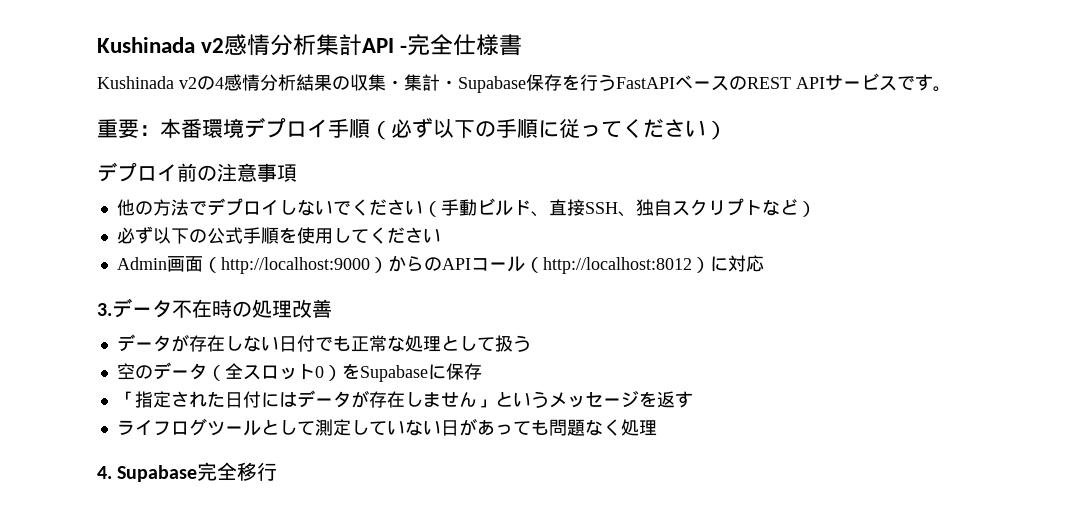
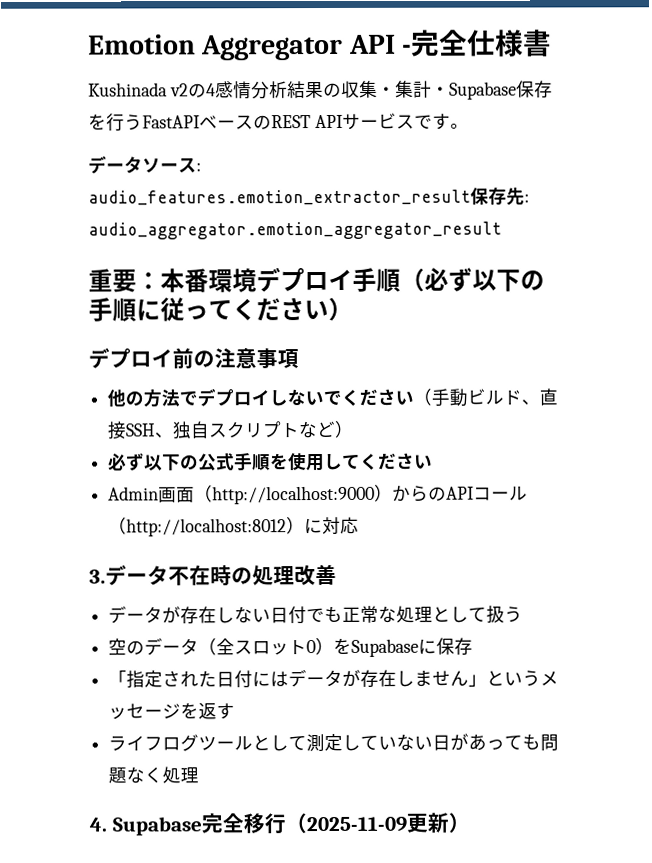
- Kushinada v2感情分析集計API -完全仕様書
+ Emotion Aggregator API -完全仕様書
+ データソース: audio_features.emotion_extractor_result保存先: audio_aggregator.emotion_aggregator_result
- 4. Supabase完全移行
+ 4. Supabase完全移行（2025-11-09更新）

